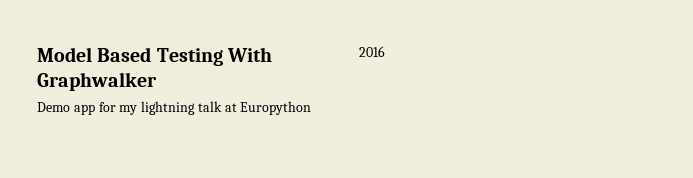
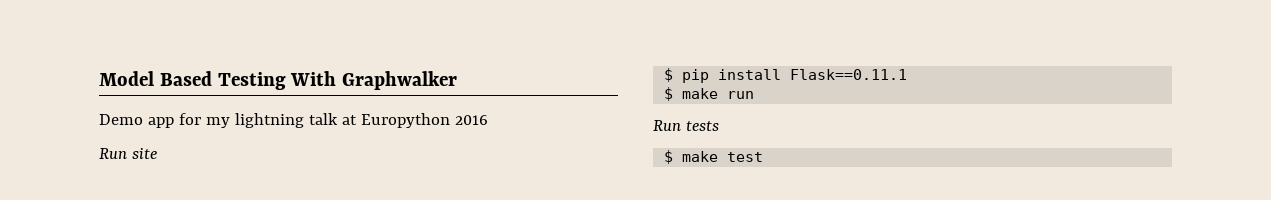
+ Run site
+ $ pip install Flask==0.11.1
+ $ make run
+ Run tests
+ $ make test

